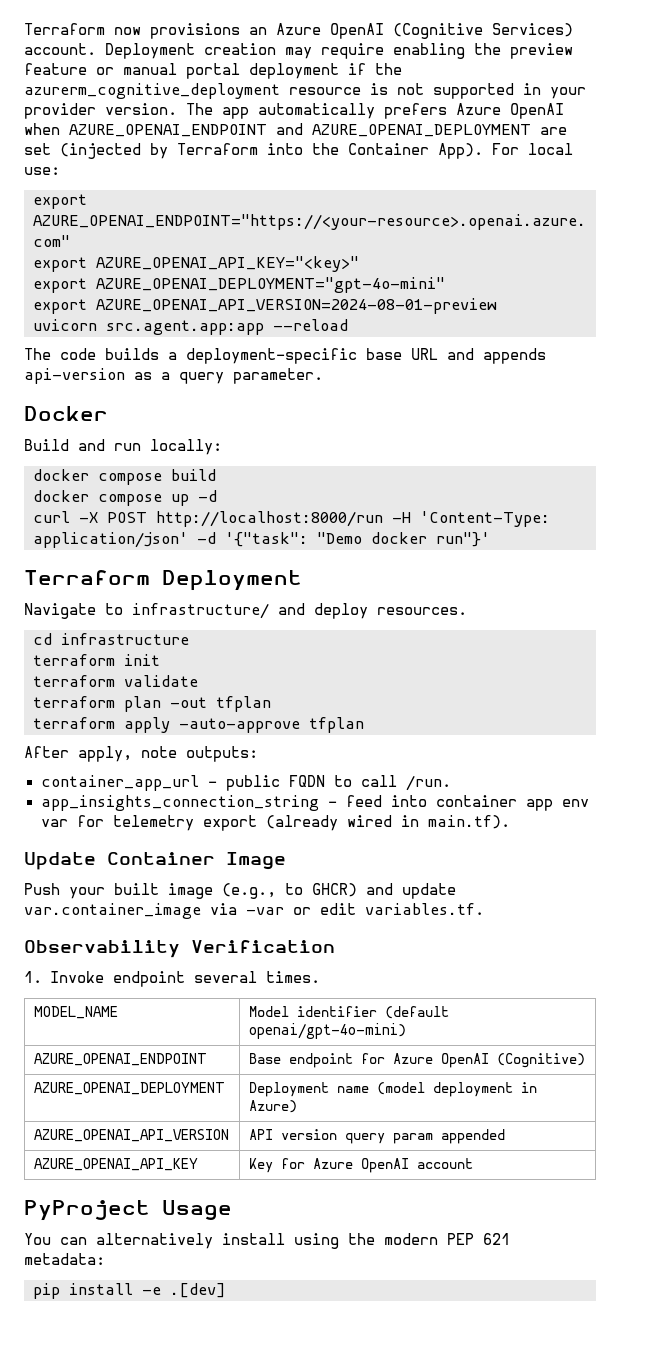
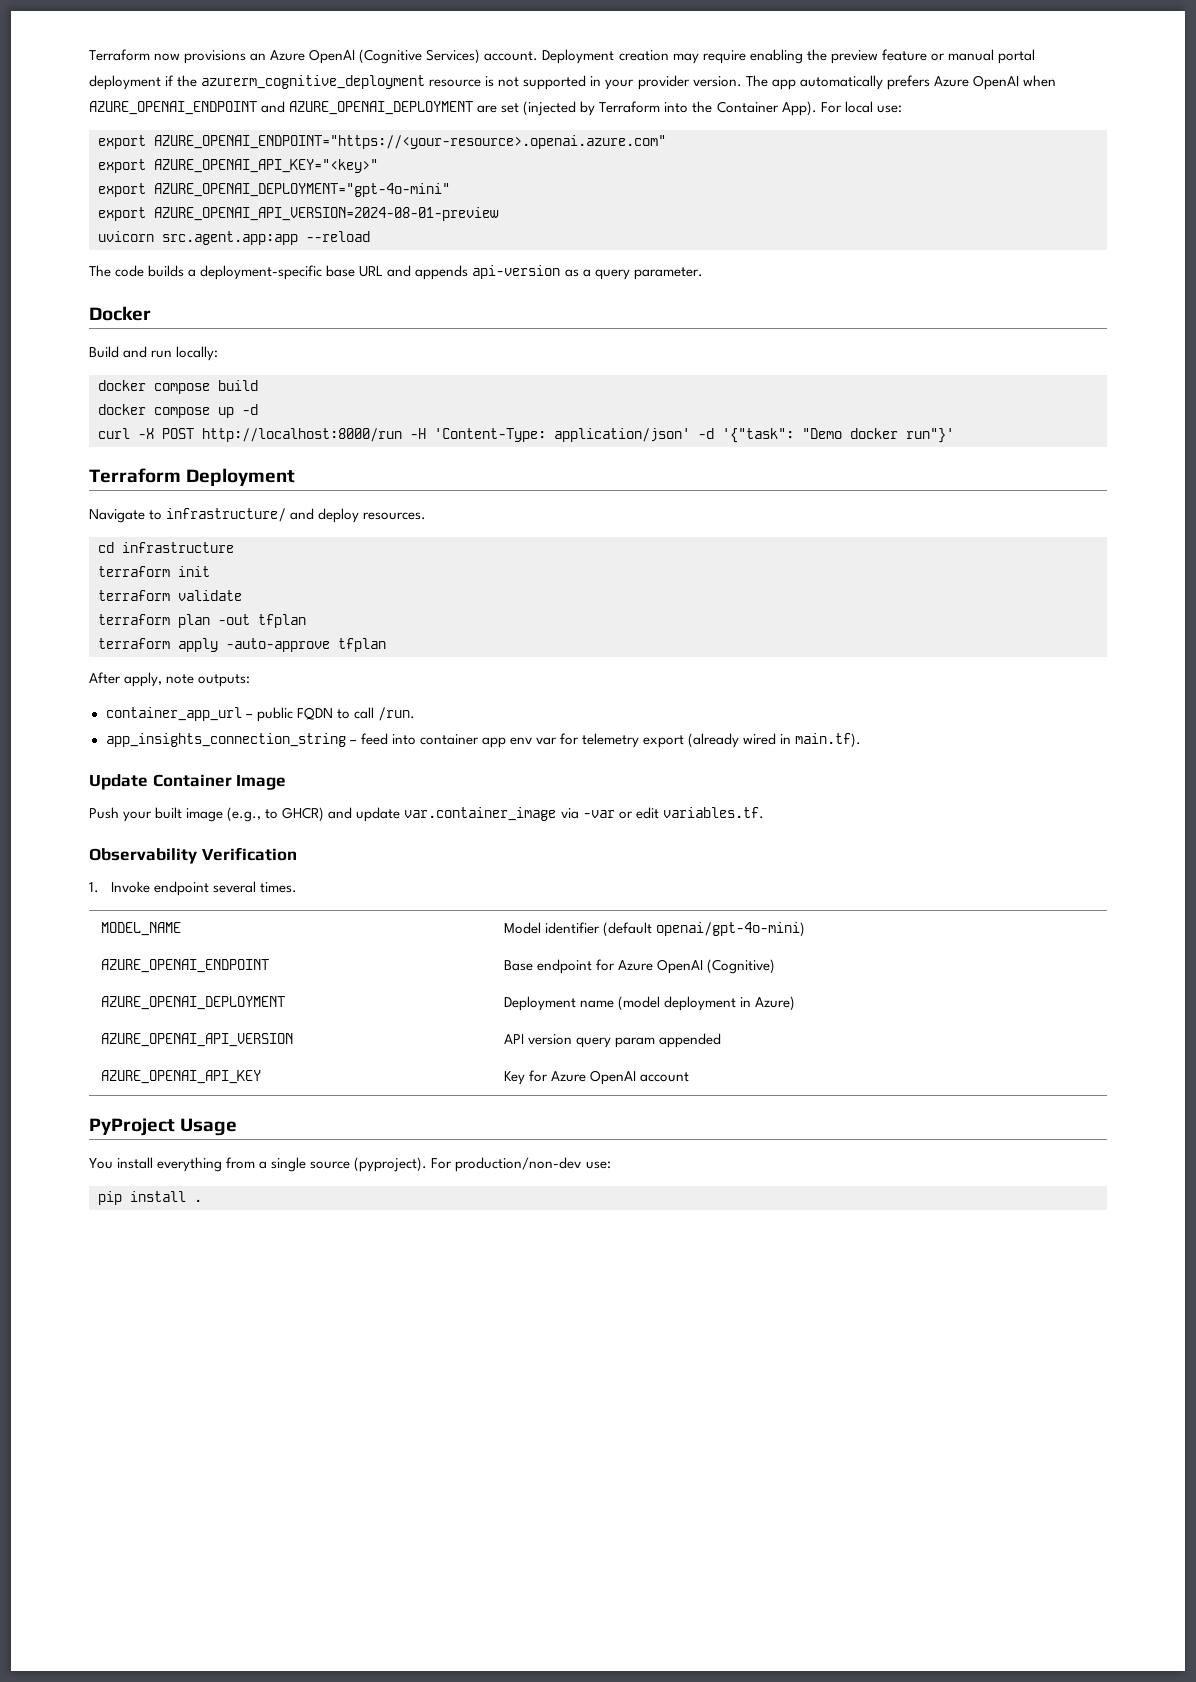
- You can alternatively install using the modern PEP 621 metadata:
+ You install everything from a single source (pyproject). For production/non-dev use:
- pip install -e .[dev]
+ pip install .

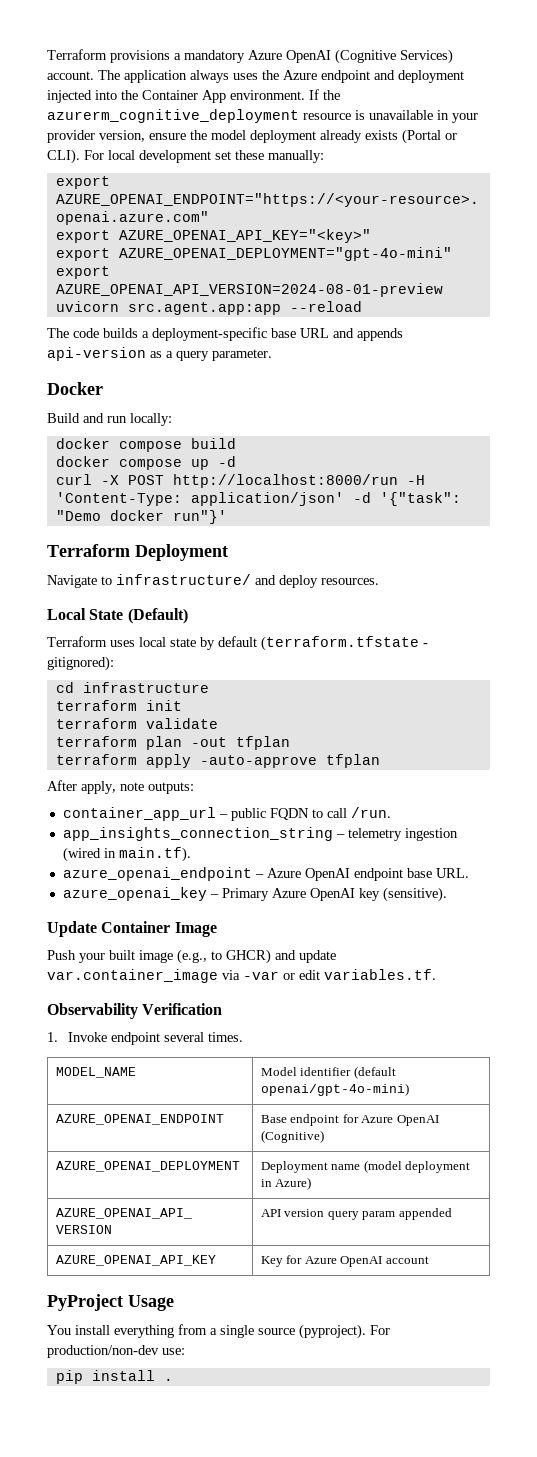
- Terraform now provisions an Azure OpenAI (Cognitive Services) account.
+ Terraform provisions a mandatory Azure OpenAI (Cognitive Services) account.
- Deployment creation may require enabling the preview feature or manual portal deployment if the azurerm_cognitive_deployment resource is not supported in your provider version. The app automatically prefers Azure OpenAI when AZURE_OPENAI_ENDPOINT and AZURE_OPENAI_DEPLOYMENT are set (injected by Terraform into the Container App). For local use:
+ The application always uses the Azure endpoint and deployment injected into the Container App environment. If the azurerm_cognitive_deployment resource is unavailable in your provider version, ensure the model deployment already exists (Portal or CLI). For local development set these manually:
+ Local State (Default)
+ Terraform uses local state by default (terraform.tfstate - gitignored):
- app_insights_connection_string – feed into container app env var for telemetry export (already wired in main.tf).
+ app_insights_connection_string – telemetry ingestion (wired in main.tf).
+ azure_openai_endpoint – Azure OpenAI endpoint base URL.
+ azure_openai_key – Primary Azure OpenAI key (sensitive).

